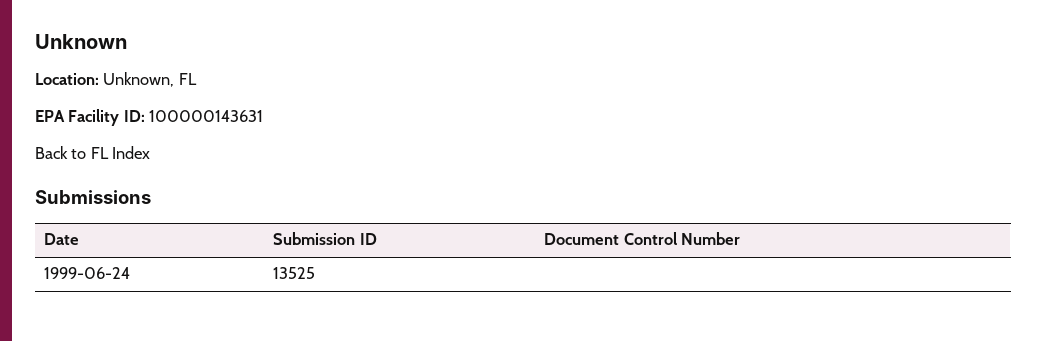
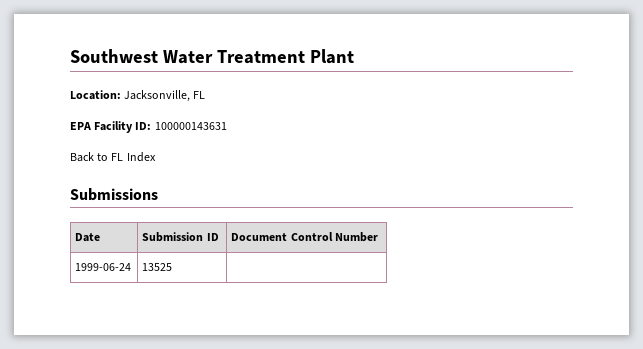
- Unknown
+ Southwest Water Treatment Plant
- Location: Unknown, FL
+ Location: Jacksonville, FL

